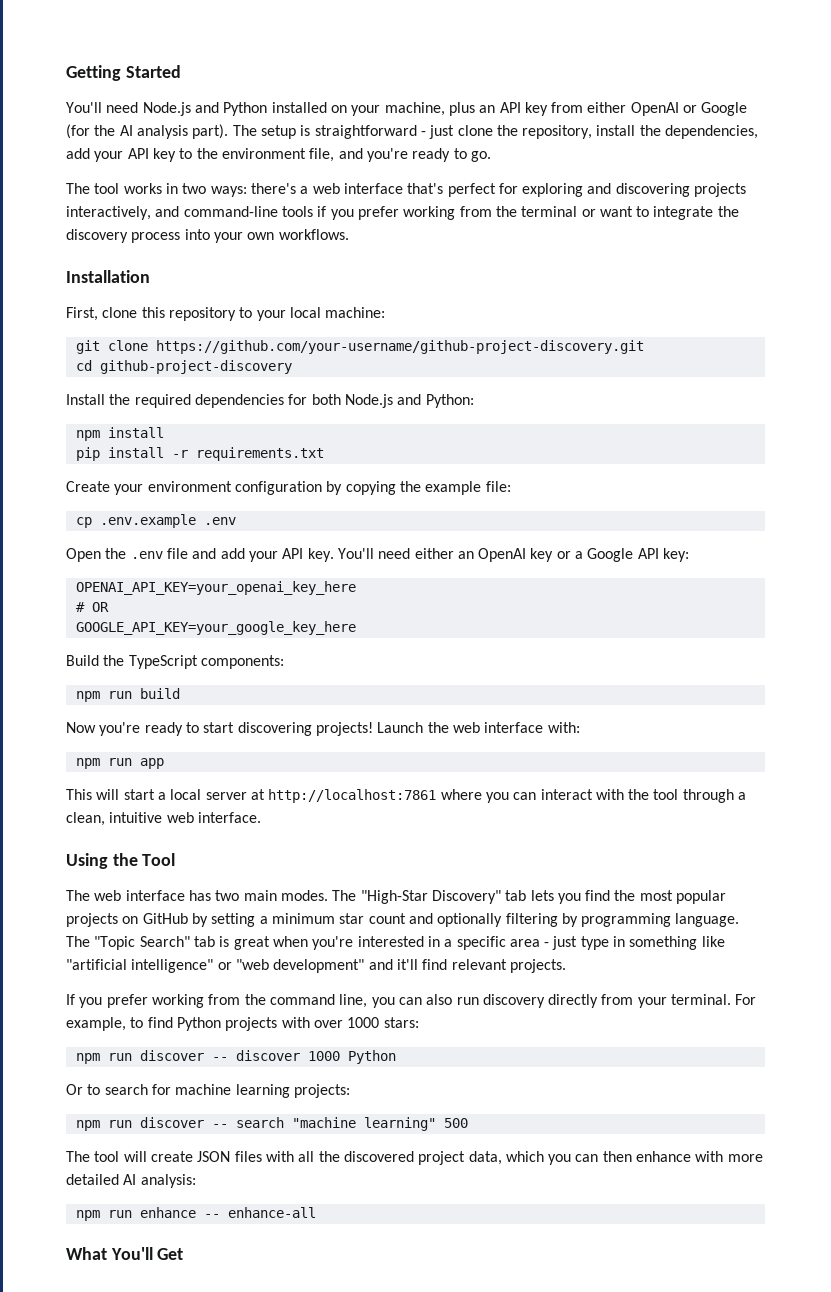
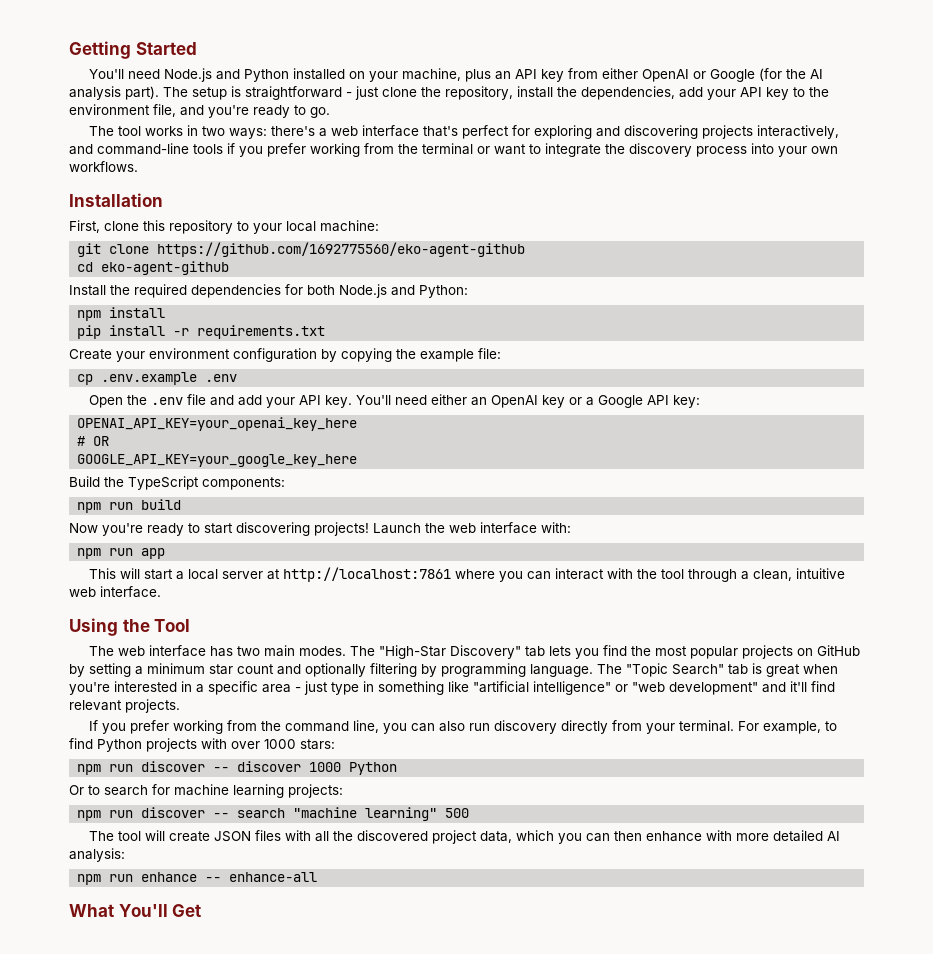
- git clone https://github.com/your-username/github-project-discovery.git
+ git clone https://github.com/1692775560/eko-agent-github
- cd github-project-discovery
+ cd eko-agent-github

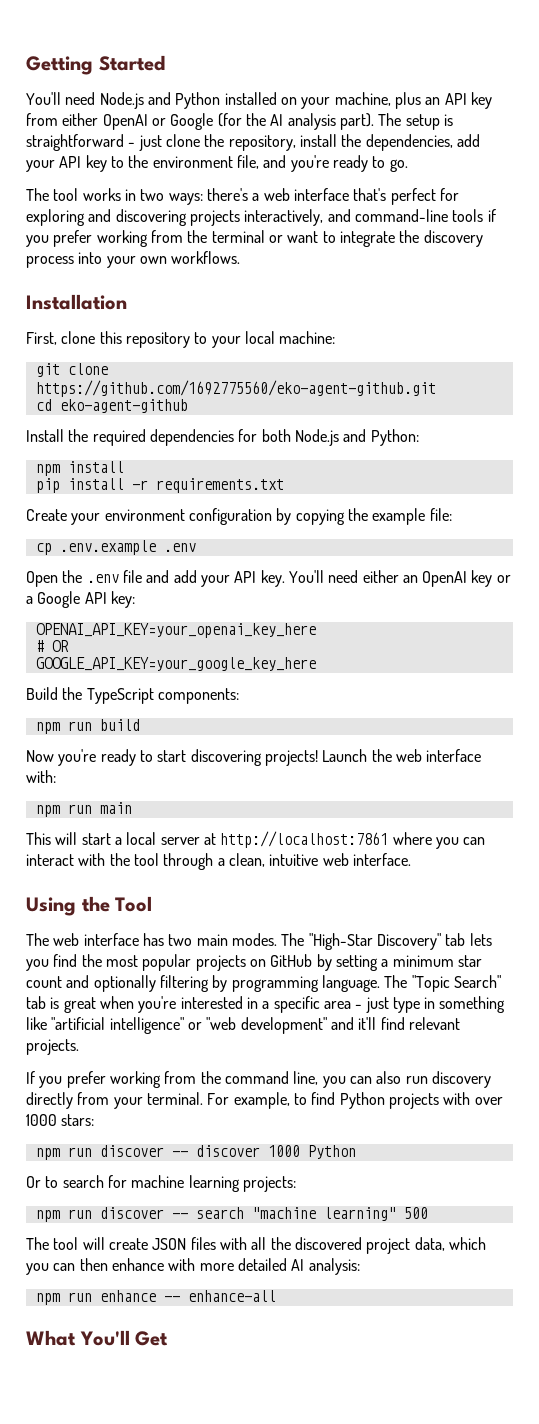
- git clone https://github.com/1692775560/eko-agent-github
+ git clone https://github.com/1692775560/eko-agent-github.git
- npm run app
+ npm run main

